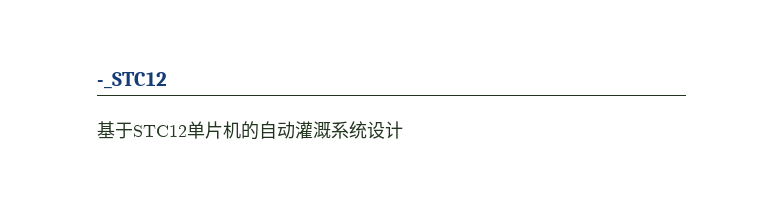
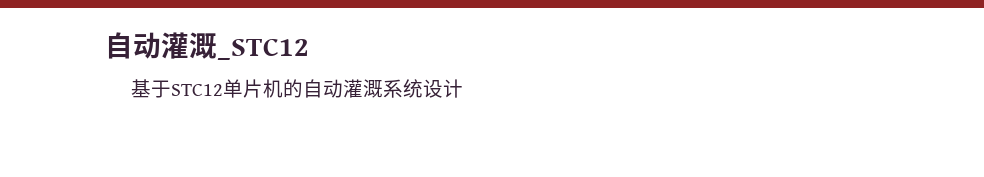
- -_STC12
+ 自动灌溉_STC12

